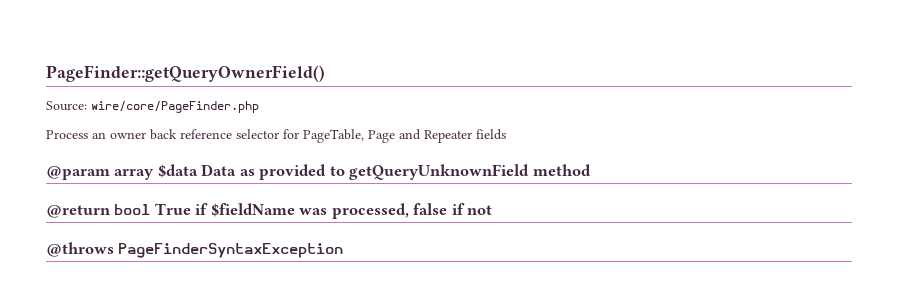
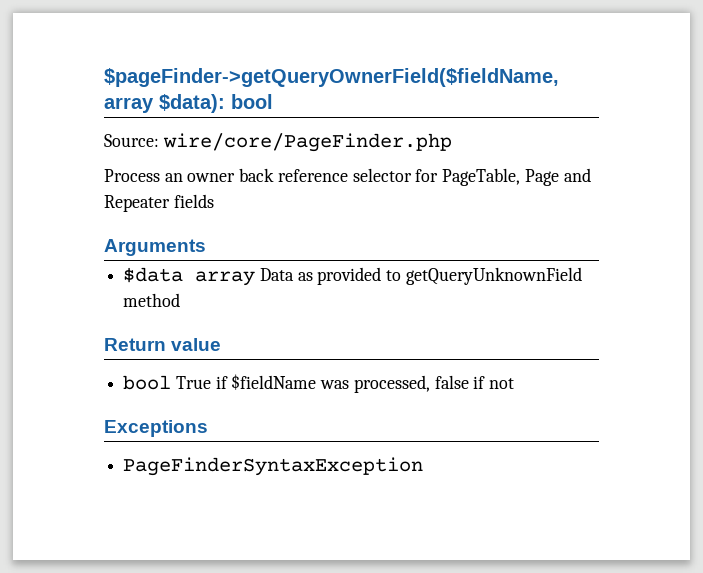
- PageFinder::getQueryOwnerField()
+ $pageFinder->getQueryOwnerField($fieldName, array $data): bool
- @param array $data Data as provided to getQueryUnknownField method
+ Arguments
+ $data array Data as provided to getQueryUnknownField method
- @return bool True if $fieldName was processed, false if not
+ Return value
+ bool True if $fieldName was processed, false if not
- @throws PageFinderSyntaxException
+ Exceptions
+ PageFinderSyntaxException

